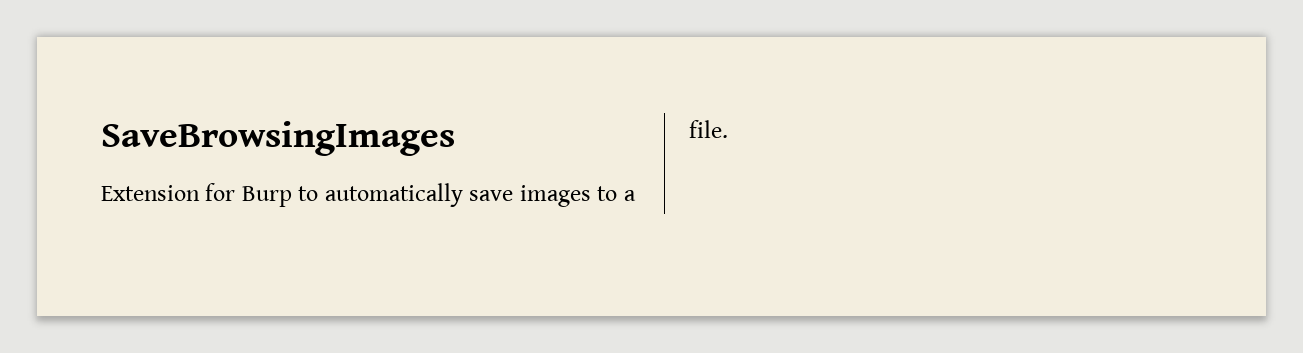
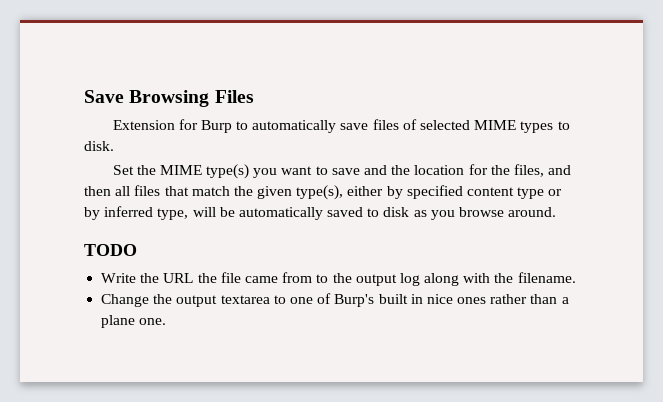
- SaveBrowsingImages
+ Save Browsing Files
- Extension for Burp to automatically save images to a file.
+ Extension for Burp to automatically save files of selected MIME types to disk.
+ Set the MIME type(s) you want to save and the location for the files, and then all files that match the given type(s), either by specified content type or by inferred type, will be automatically saved to disk as you browse around.
+ TODO
+ Write the URL the file came from to the output log along with the filename.
+ Change the output textarea to one of Burp's built in nice ones rather than a plane one.

